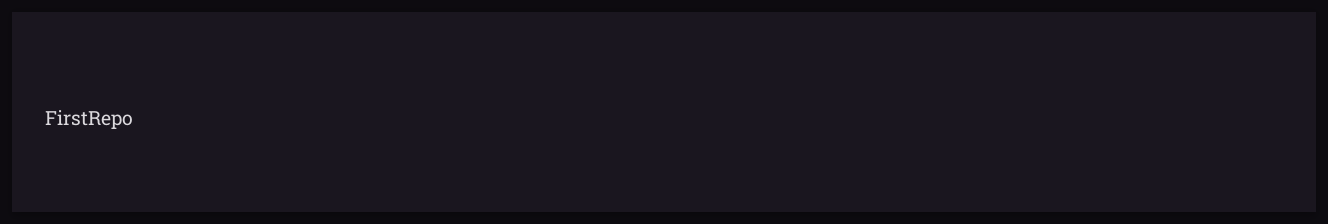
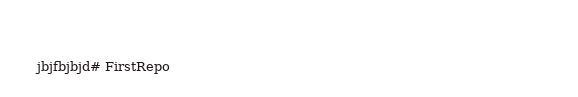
- FirstRepo
+ jbjfbjbjd# FirstRepo

